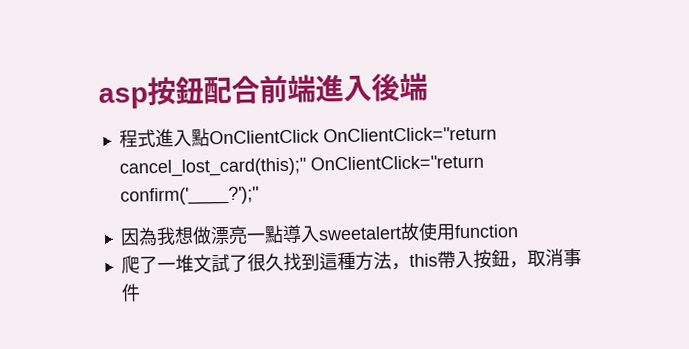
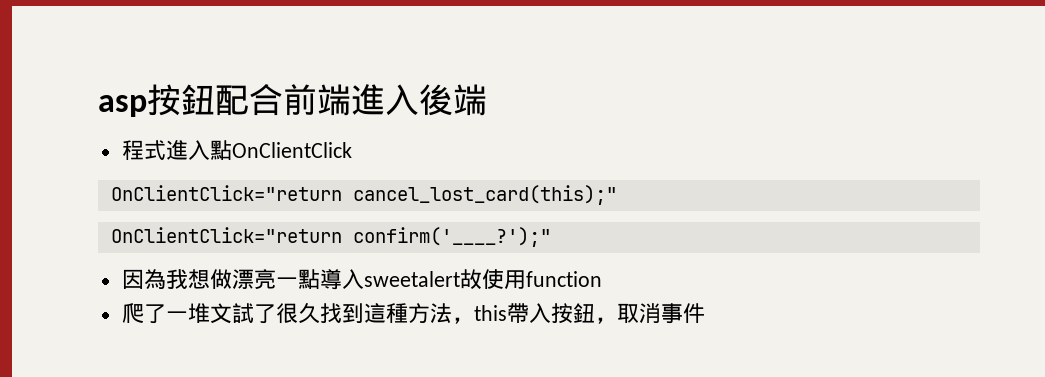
- 程式進入點OnClientClick OnClientClick="return cancel_lost_card(this);" OnClientClick="return confirm('____?');"
+ 程式進入點OnClientClick
+ OnClientClick="return cancel_lost_card(this);"
+ OnClientClick="return confirm('____?');"

